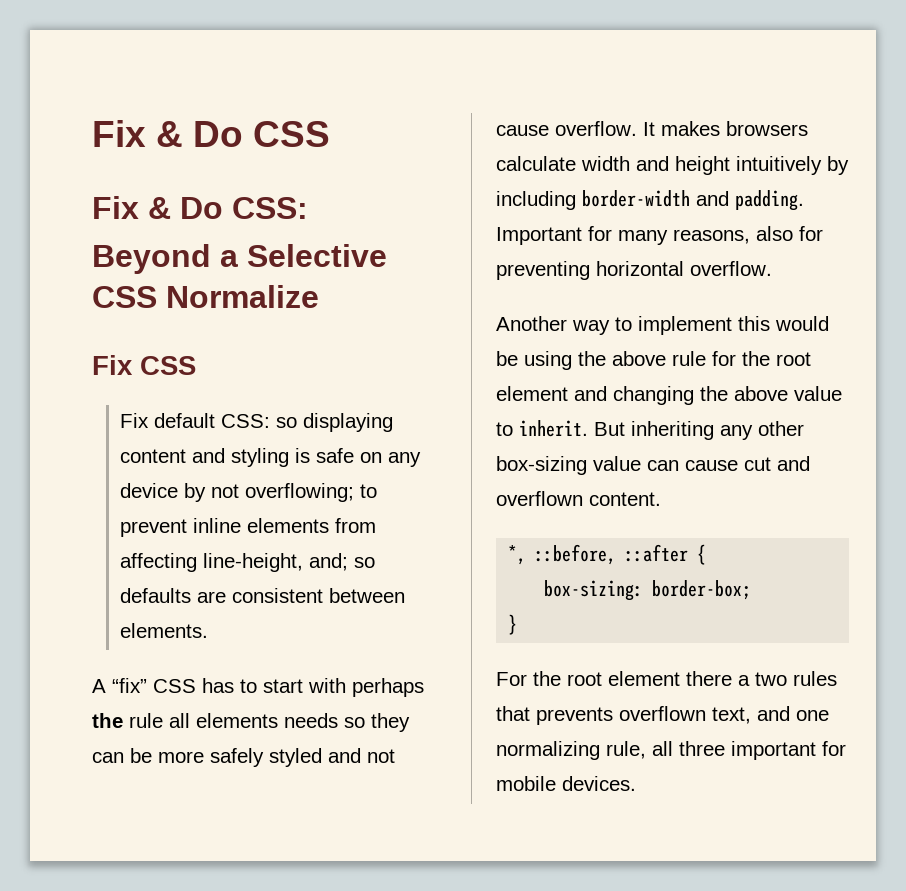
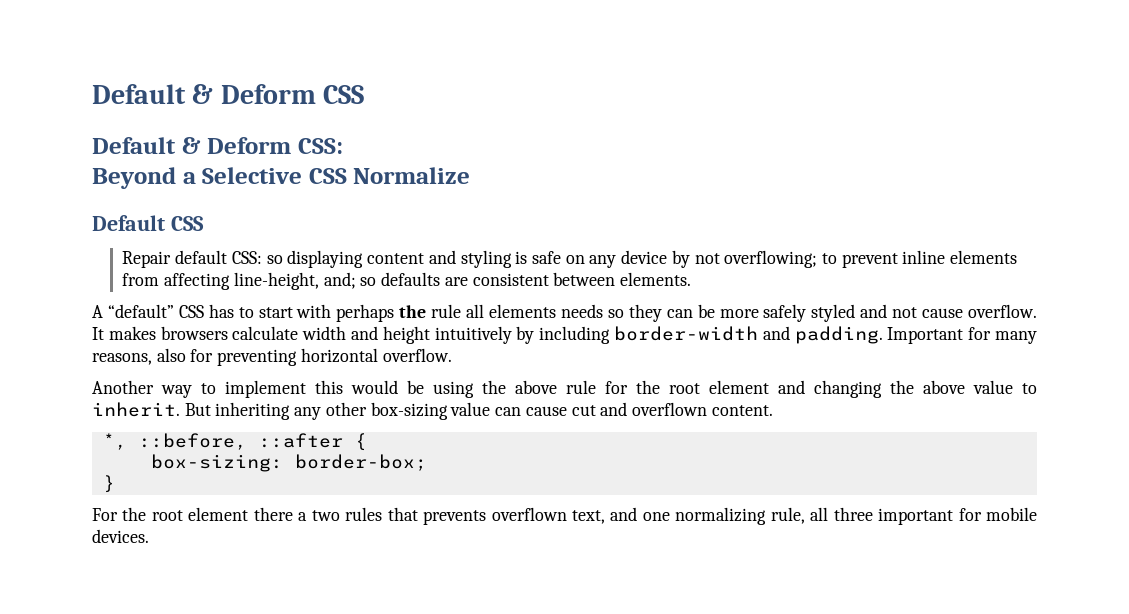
- Fix & Do CSS
- Fix & Do CSS:
+ Default & Deform CSS
+ Default & Deform CSS:
- Fix CSS
- Fix default CSS: so displaying content and styling is safe on any device by not overflowing; to prevent inline elements from affecting line-height, and; so defaults are consistent between elements.
+ Default CSS
+ Repair default CSS: so displaying content and styling is safe on any device by not overflowing; to prevent inline elements from affecting line-height, and; so defaults are consistent between elements.
- A “fix” CSS has to start with perhaps the rule all elements needs so they can be more safely styled and not cause overflow.
+ A “default” CSS has to start with perhaps the rule all elements needs so they can be more safely styled and not cause overflow.

